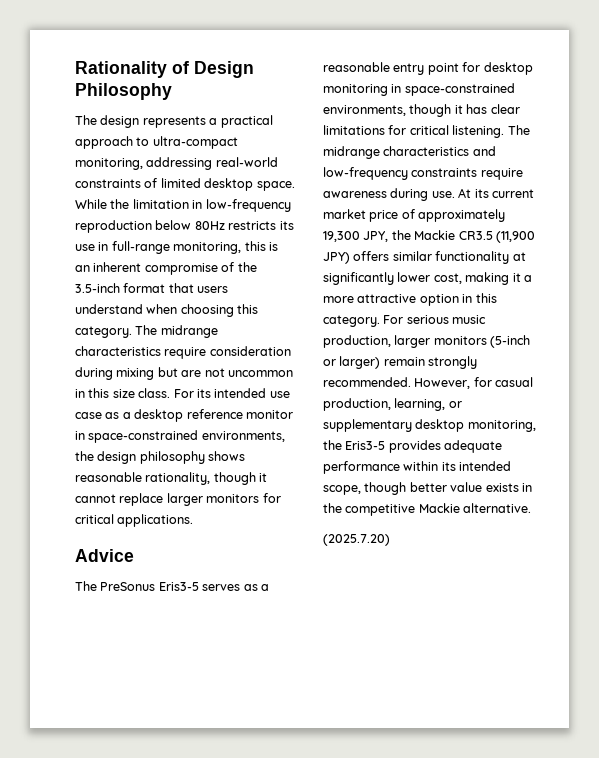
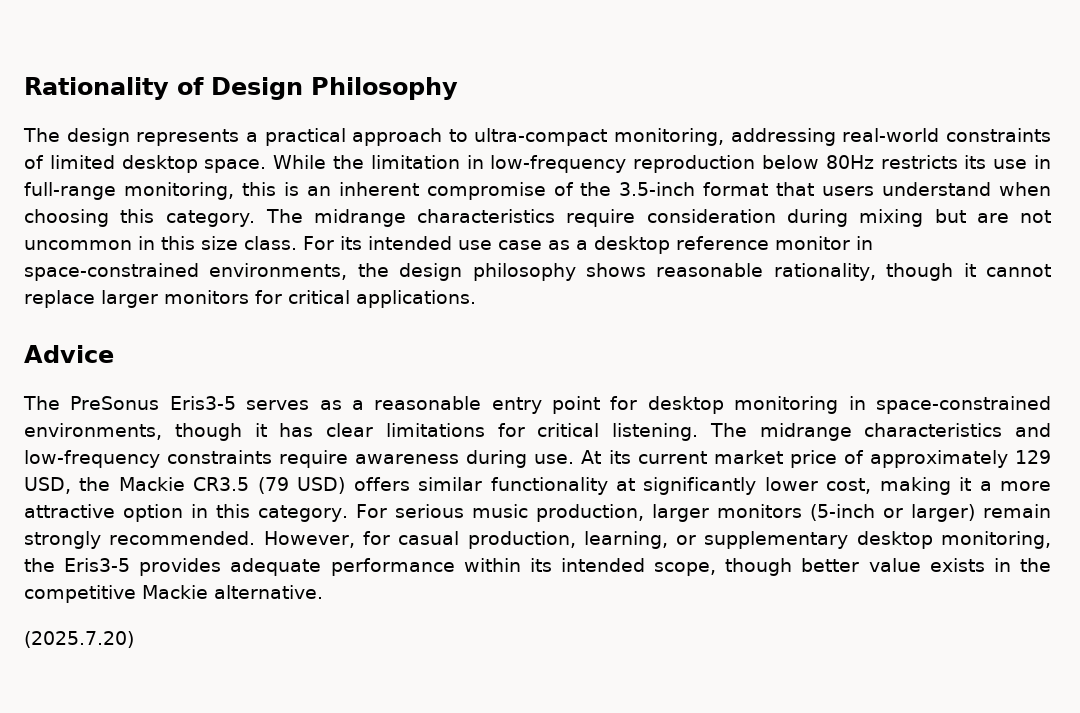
- At its current market price of approximately 19,300 JPY, the Mackie CR3.5 (11,900 JPY) offers similar functionality at significantly lower cost, making it a more attractive option in this category.
+ At its current market price of approximately 129 USD, the Mackie CR3.5 (79 USD) offers similar functionality at significantly lower cost, making it a more attractive option in this category.

